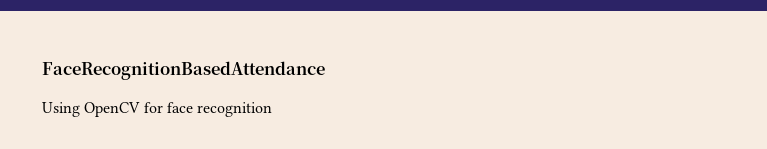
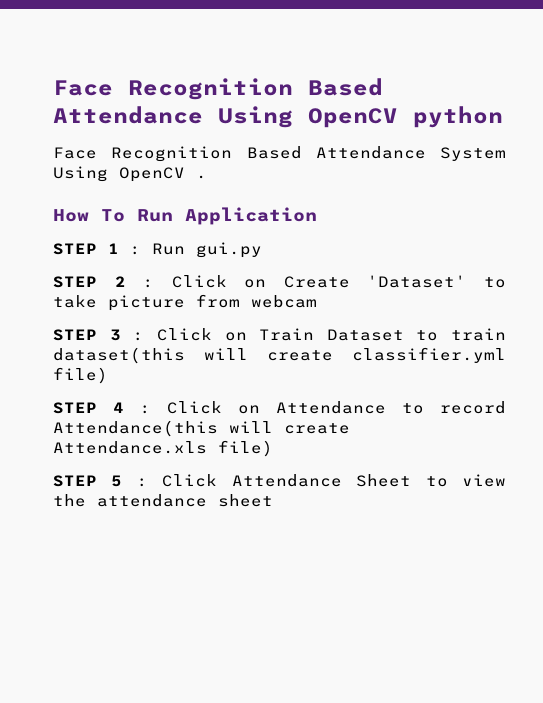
- FaceRecognitionBasedAttendance
- Using OpenCV for face recognition
+ Face Recognition Based Attendance Using OpenCV python
+ Face Recognition Based Attendance System Using OpenCV .
+ How To Run Application
+ STEP 1 : Run gui.py
+ STEP 2 : Click on Create 'Dataset' to take picture from webcam
+ STEP 3 : Click on Train Dataset to train dataset(this will create classifier.yml file)
+ STEP 4 : Click on Attendance to record Attendance(this will create Attendance.xls file)
+ STEP 5 : Click Attendance Sheet to view the attendance sheet

